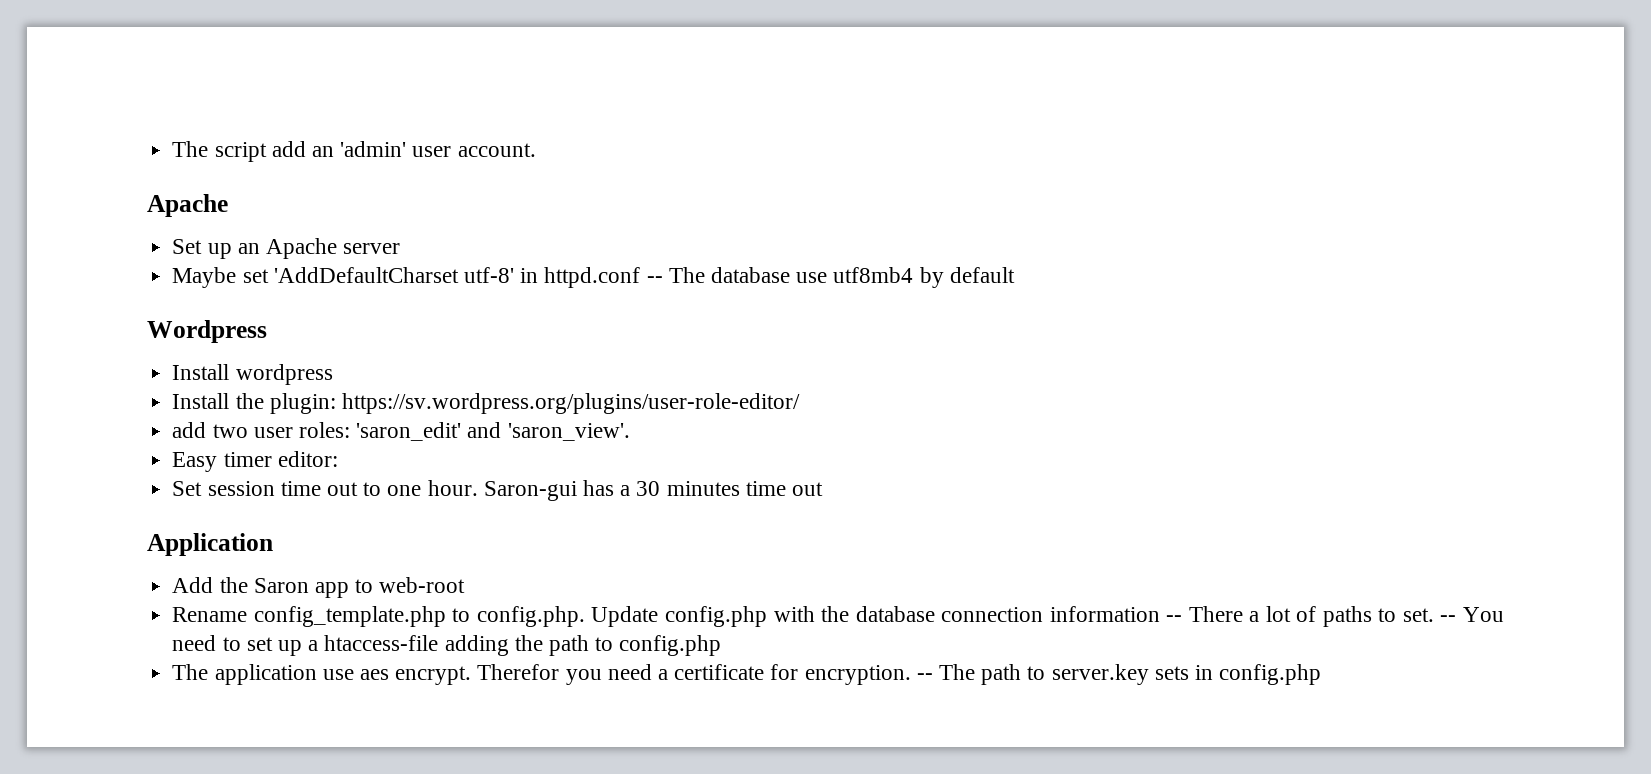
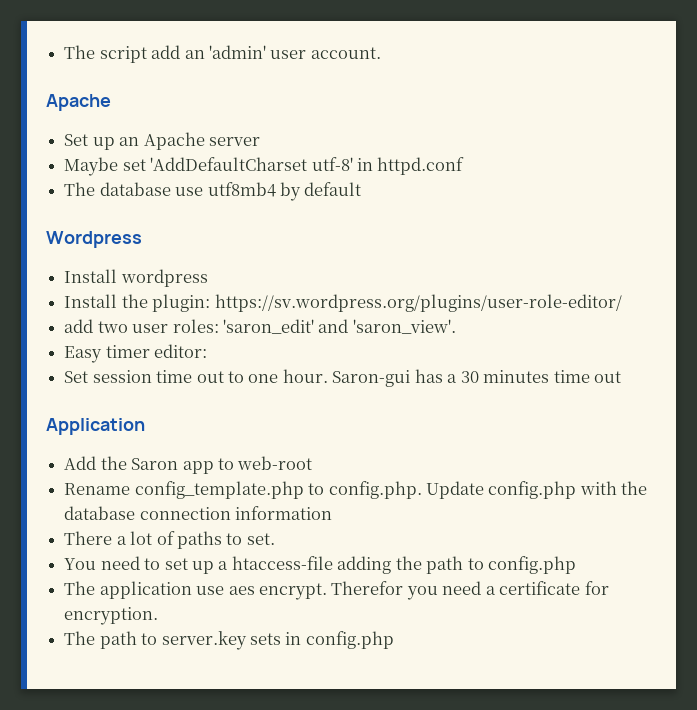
- Maybe set 'AddDefaultCharset utf-8' in httpd.conf -- The database use utf8mb4 by default
+ Maybe set 'AddDefaultCharset utf-8' in httpd.conf
+ The database use utf8mb4 by default
- Rename config_template.php to config.php. Update config.php with the database connection information -- There a lot of paths to set. -- You need to set up a htaccess-file adding the path to config.php
+ Rename config_template.php to config.php. Update config.php with the database connection information
+ There a lot of paths to set.
+ You need to set up a htaccess-file adding the path to config.php
- Therefor you need a certificate for encryption. -- The path to server.key sets in config.php
+ Therefor you need a certificate for encryption.
+ The path to server.key sets in config.php

